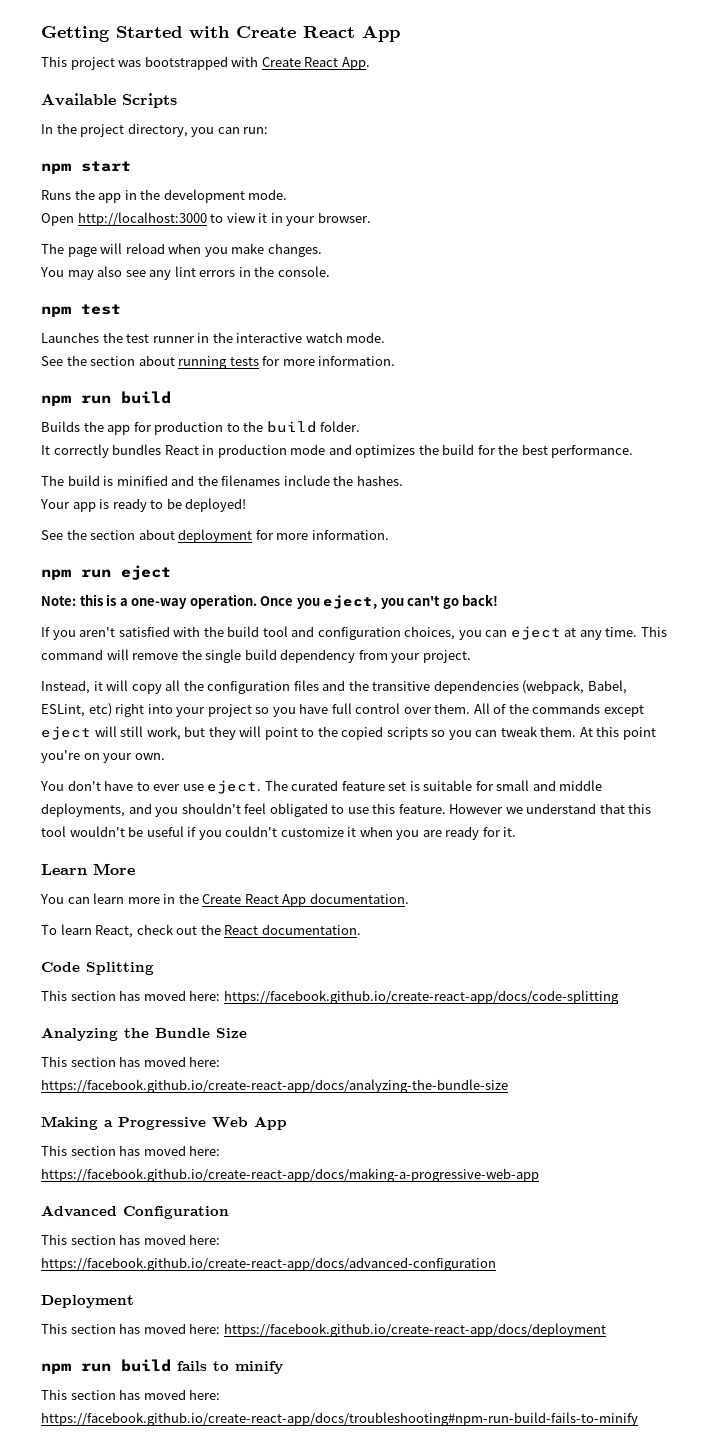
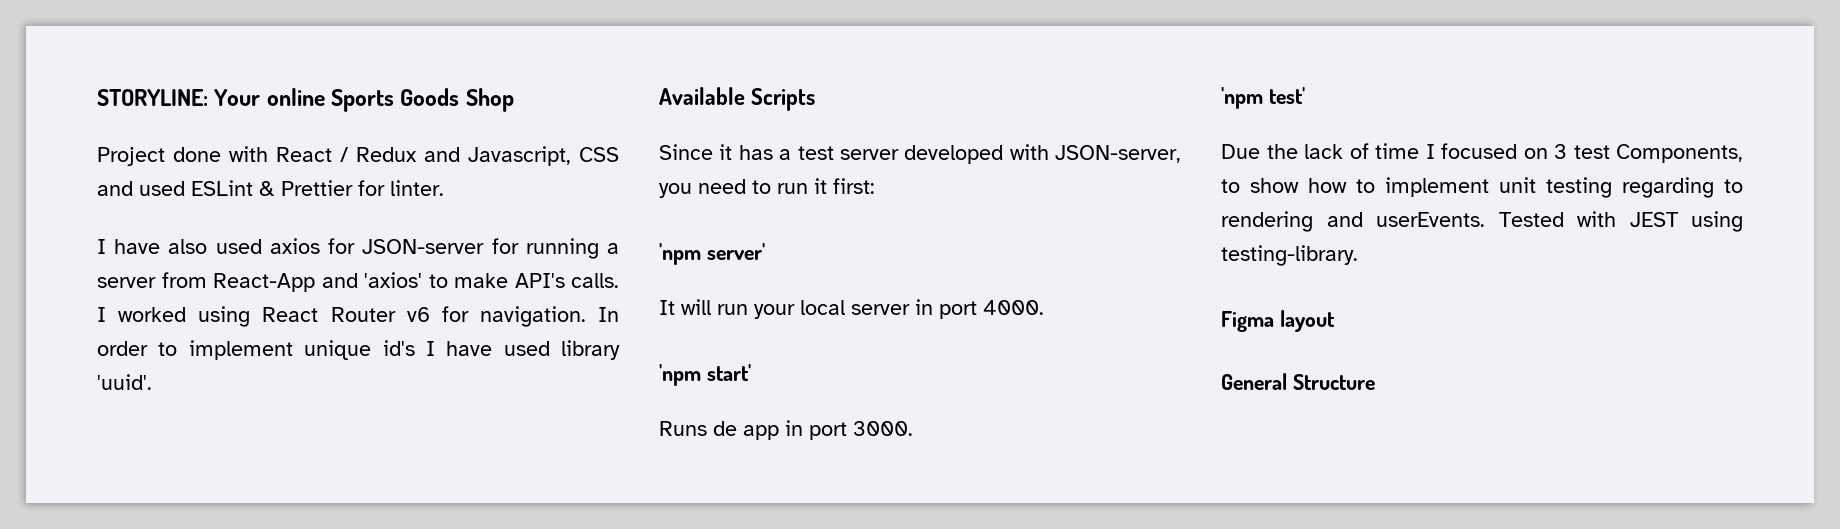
- Getting Started with Create React App
- This project was bootstrapped with Create React App.
+ STORYLINE: Your online Sports Goods Shop
+ Project done with React / Redux and Javascript, CSS and used ESLint & Prettier for linter.
+ I have also used axios for JSON-server for running a server from React-App and 'axios' to make API's calls. I worked using React Router v6 for navigation. In order to implement unique id's I have used library 'uuid'.
  Available Scripts
- In the project directory, you can run:
- npm start
+ Since it has a test server developed with JSON-server, you need to run it first:
+ 'npm server'
+ It will run your local server in port 4000.
+ 'npm start'
- Runs the app in the development mode.
- Open http://localhost:3000 to view it in your browser.
- The page will reload when you make changes.
- You may also see any lint errors in the console.
- npm test
- Launches the test runner in the interactive watch mode.
- See the section about running tests for more information.
- npm run build
- Builds the app for production to the build folder.
- It correctly bundles React in production mode and optimizes the build for the best performance.
- The build is minified and the filenames include the hashes.
- Your app is ready to be deployed!
- See the section about deployment for more information.
- npm run eject
- Note: this is a one-way operation. Once you eject, you can't go back!
- If you aren't satisfied with the build tool and configuration choices, you can eject at any time. This command will remove the single build dependency from your project.
- Instead, it will copy all the configuration files and the transitive dependencies (webpack, Babel, ESLint, etc) right into your project so you have full control over them. All of the commands except eject will still work, but they will point to the copied scripts so you can tweak them. At this point you're on your own.
- You don't have to ever use eject. The curated feature set is suitable for small and middle deployments, and you shouldn't feel obligated to use this feature. However we understand that this tool wouldn't be useful if you couldn't customize it when you are ready for it.
- Learn More
- You can learn more in the Create React App documentation.
- To learn React, check out the React documentation.
- Code Splitting
- This section has moved here: https://facebook.github.io/create-react-app/docs/code-splitting
- Analyzing the Bundle Size
- This section has moved here: https://facebook.github.io/create-react-app/docs/analyzing-the-bundle-size
- Making a Progressive Web App
- This section has moved here: https://facebook.github.io/create-react-app/docs/making-a-progressive-web-app
- Advanced Configuration
- This section has moved here: https://facebook.github.io/create-react-app/docs/advanced-configuration
- Deployment
- This section has moved here: https://facebook.github.io/create-react-app/docs/deployment
- npm run build fails to minify
- This section has moved here: https://facebook.github.io/create-react-app/docs/troubleshooting#npm-run-build-fails-to-minify
+ Runs de app in port 3000.
+ 'npm test'
+ Due the lack of time I focused on 3 test Components, to show how to implement unit testing regarding to rendering and userEvents. Tested with JEST using testing-library.
+ Figma layout
+ General Structure

